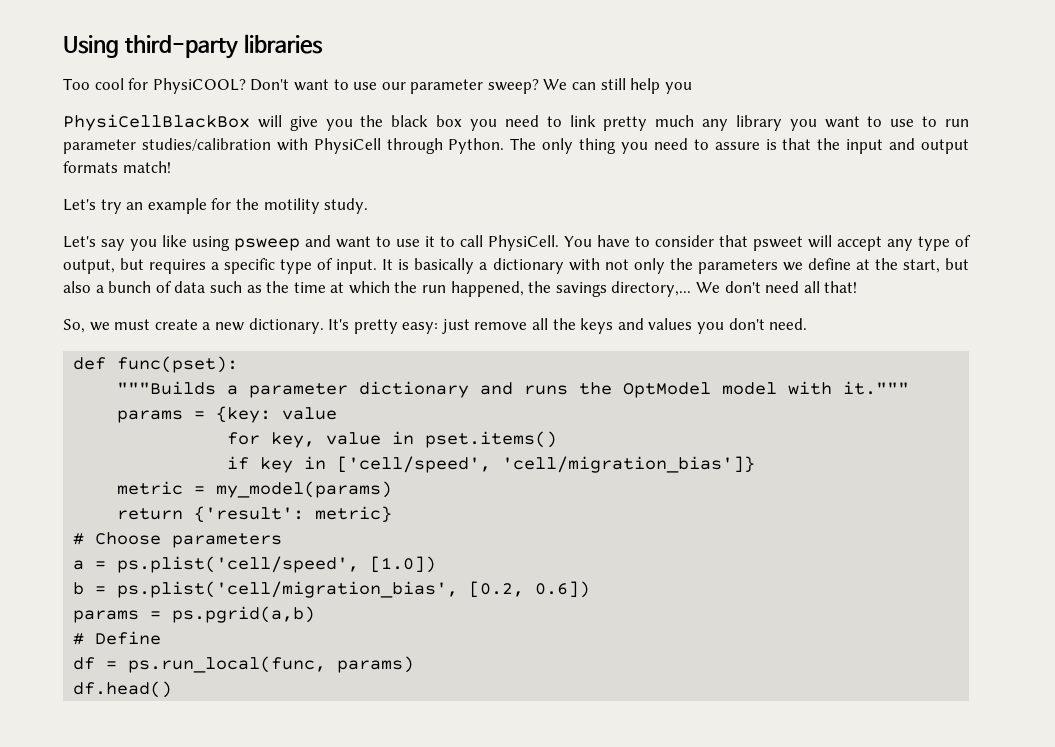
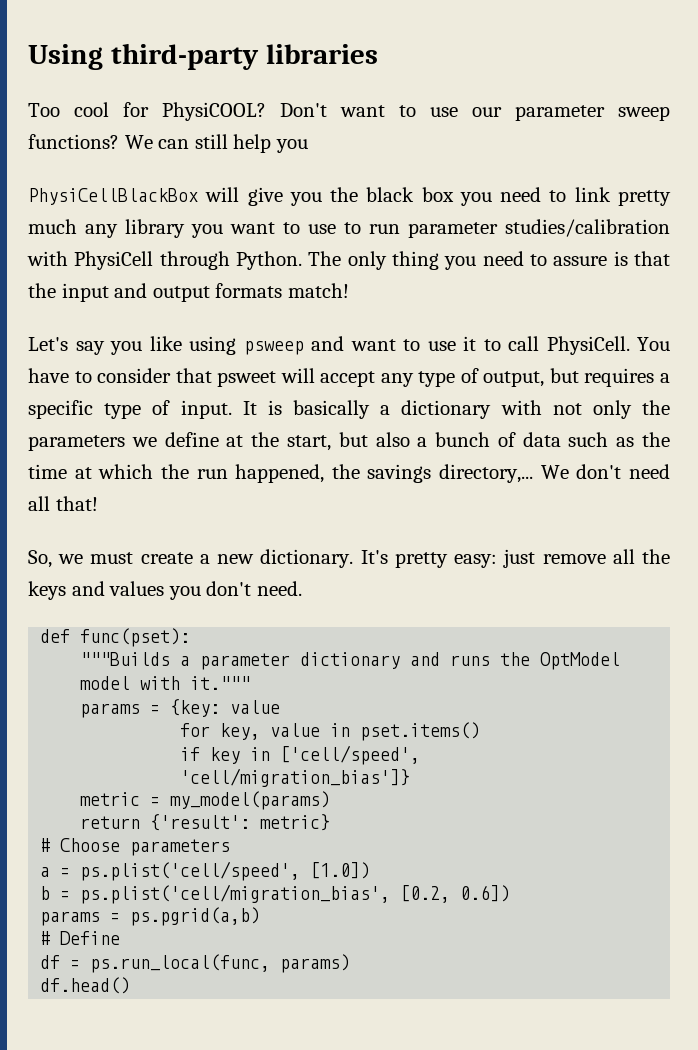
- Don't want to use our parameter sweep?
+ Don't want to use our parameter sweep functions?
- Let's try an example for the motility study.

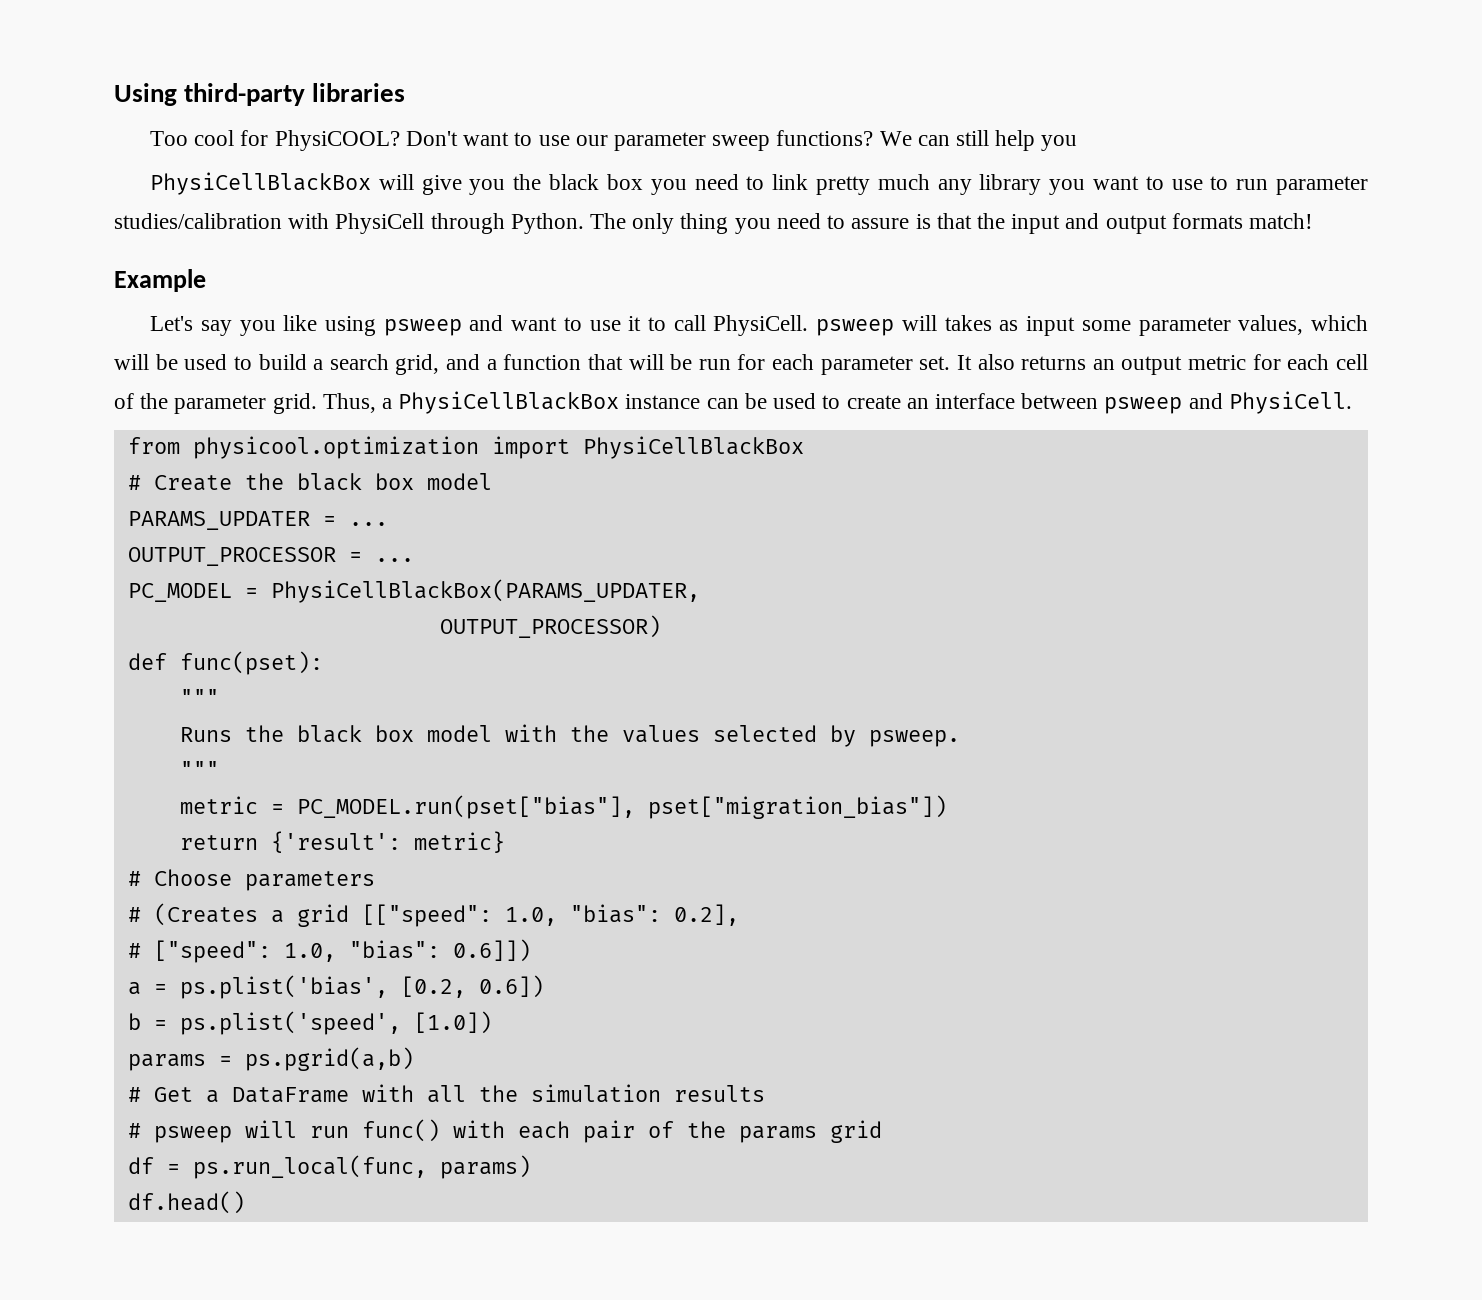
+ Example
- Let's say you like using psweep and want to use it to call PhysiCell. You have to consider that psweet will accept any type of output, but requires a specific type of input. It is basically a dictionary with not only the parameters we define at the start, but also a bunch of data such as the time at which the run happened, the savings directory,... We don't need all that!
- So, we must create a new dictionary. It's pretty easy: just remove all the keys and values you don't need.
+ Let's say you like using psweep and want to use it to call PhysiCell. psweep will takes as input some parameter values, which will be used to build a search grid, and a function that will be run for each parameter set. It also returns an output metric for each cell of the parameter grid. Thus, a PhysiCellBlackBox instance can be used to create an interface between psweep and PhysiCell.
+ from physicool.optimization import PhysiCellBlackBox
+ # Create the black box model
+ PARAMS_UPDATER = ...
+ OUTPUT_PROCESSOR = ...
+ PC_MODEL = PhysiCellBlackBox(PARAMS_UPDATER,
+ OUTPUT_PROCESSOR)
  def func(pset):
- """Builds a parameter dictionary and runs the OptModel model with it."""
- params = {key: value
- for key, value in pset.items()
- if key in ['cell/speed', 'cell/migration_bias']}
+ """
+ Runs the black box model with the values selected by psweep.
+ """
- metric = my_model(params)
+ metric = PC_MODEL.run(pset["bias"], pset["migration_bias"])
+ # (Creates a grid [["speed": 1.0, "bias": 0.2],
+ # ["speed": 1.0, "bias": 0.6]])
- a = ps.plist('cell/speed', [1.0])
+ a = ps.plist('bias', [0.2, 0.6])
- b = ps.plist('cell/migration_bias', [0.2, 0.6])
+ b = ps.plist('speed', [1.0])
- # Define
+ # Get a DataFrame with all the simulation results
+ # psweep will run func() with each pair of the params grid

